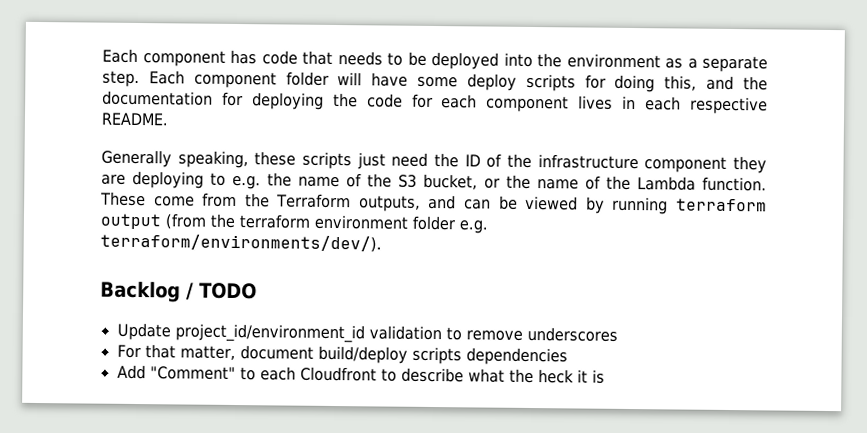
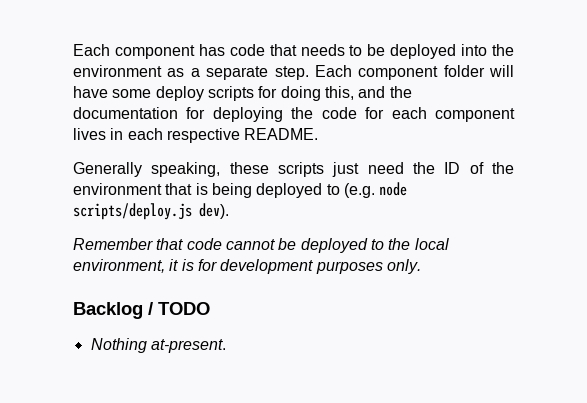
- Generally speaking, these scripts just need the ID of the infrastructure component they are deploying to e.g. the name of the S3 bucket, or the name of the Lambda function. These come from the Terraform outputs, and can be viewed by running terraform output (from the terraform environment folder e.g. terraform/environments/dev/).
+ Generally speaking, these scripts just need the ID of the environment that is being deployed to (e.g. node scripts/deploy.js dev).
+ Remember that code cannot be deployed to the local environment, it is for development purposes only.
  Backlog / TODO
- Update project_id/environment_id validation to remove underscores
- For that matter, document build/deploy scripts dependencies
- Add "Comment" to each Cloudfront to describe what the heck it is
+ Nothing at-present.

